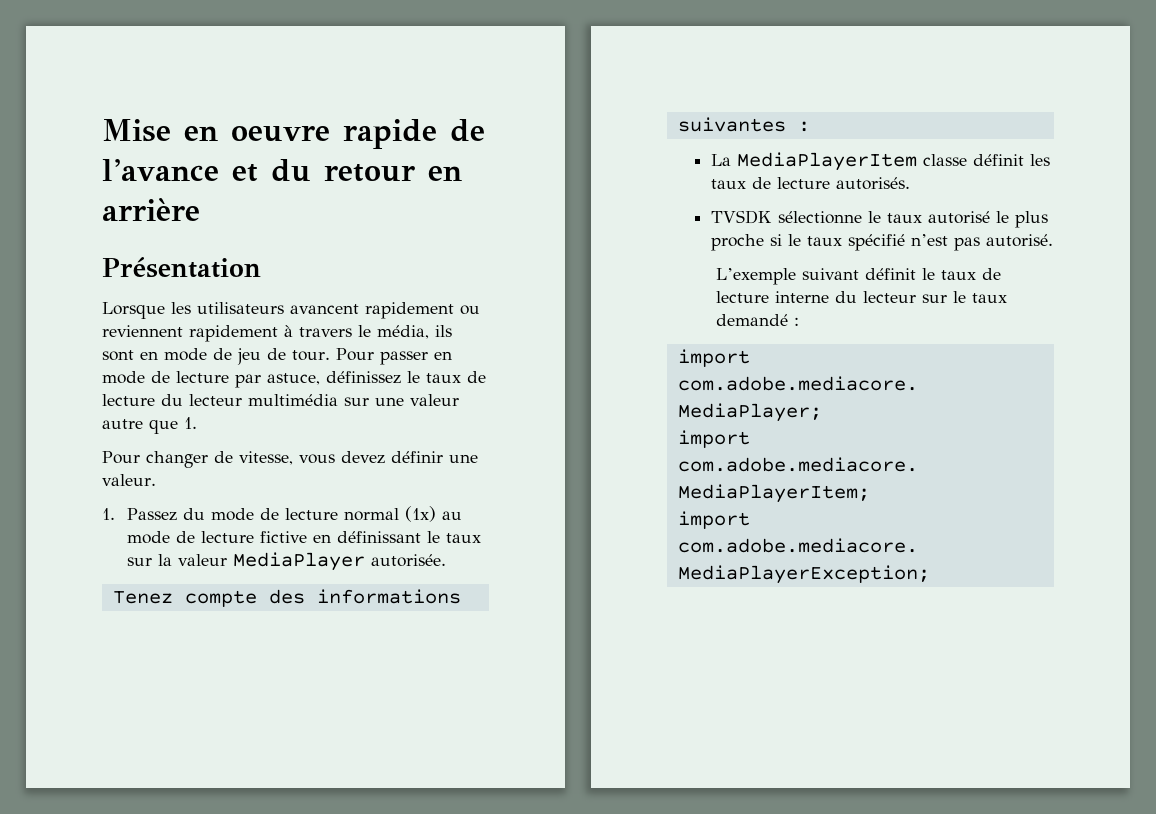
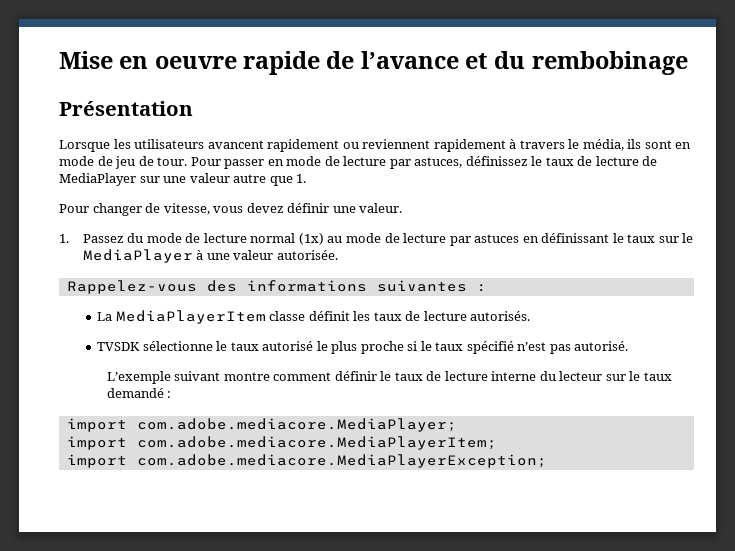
- Mise en oeuvre rapide de l’avance et du retour en arrière
+ Mise en oeuvre rapide de l’avance et du rembobinage
- Pour passer en mode de lecture par astuce, définissez le taux de lecture du lecteur multimédia sur une valeur autre que 1.
+ Pour passer en mode de lecture par astuces, définissez le taux de lecture de MediaPlayer sur une valeur autre que 1.
- 1. Passez du mode de lecture normal (1x) au mode de lecture fictive en définissant le taux sur la valeur MediaPlayer autorisée.
+ 1. Passez du mode de lecture normal (1x) au mode de lecture par astuces en définissant le taux sur le MediaPlayer à une valeur autorisée.
- Tenez compte des informations suivantes :
+ Rappelez-vous des informations suivantes :
- L’exemple suivant définit le taux de lecture interne du lecteur sur le taux demandé :
+ L’exemple suivant montre comment définir le taux de lecture interne du lecteur sur le taux demandé :

